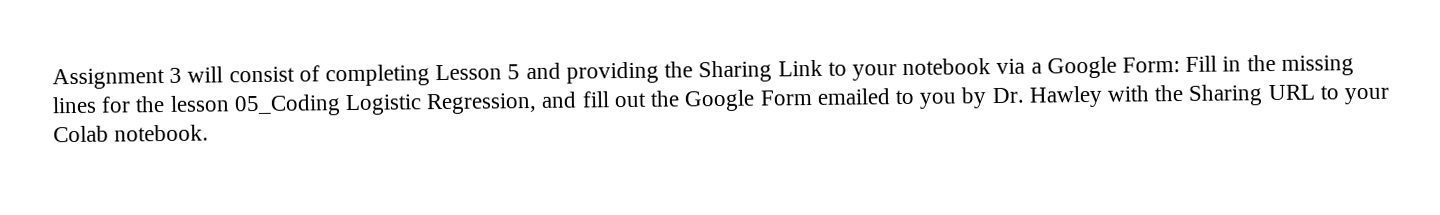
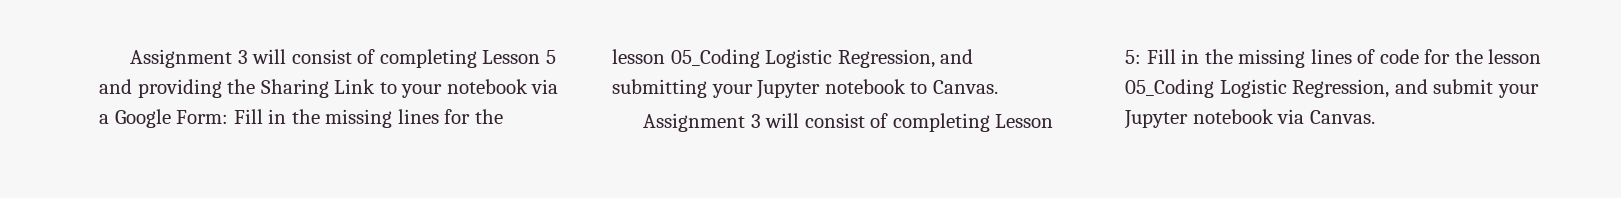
- Assignment 3 will consist of completing Lesson 5 and providing the Sharing Link to your notebook via a Google Form: Fill in the missing lines for the lesson 05_Coding Logistic Regression, and fill out the Google Form emailed to you by Dr. Hawley with the Sharing URL to your Colab notebook.
+ Assignment 3 will consist of completing Lesson 5 and providing the Sharing Link to your notebook via a Google Form: Fill in the missing lines for the lesson 05_Coding Logistic Regression, and submitting your Jupyter notebook to Canvas.
+ Assignment 3 will consist of completing Lesson 5: Fill in the missing lines of code for the lesson 05_Coding Logistic Regression, and submit your Jupyter notebook via Canvas.

